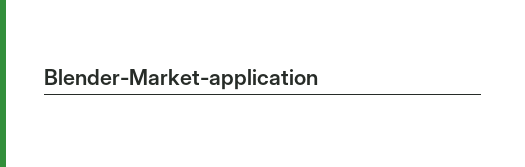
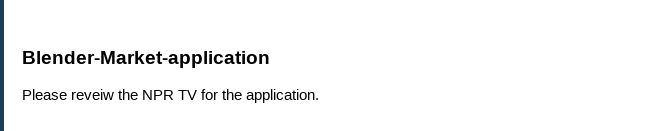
+ Please reveiw the NPR TV for the application.

